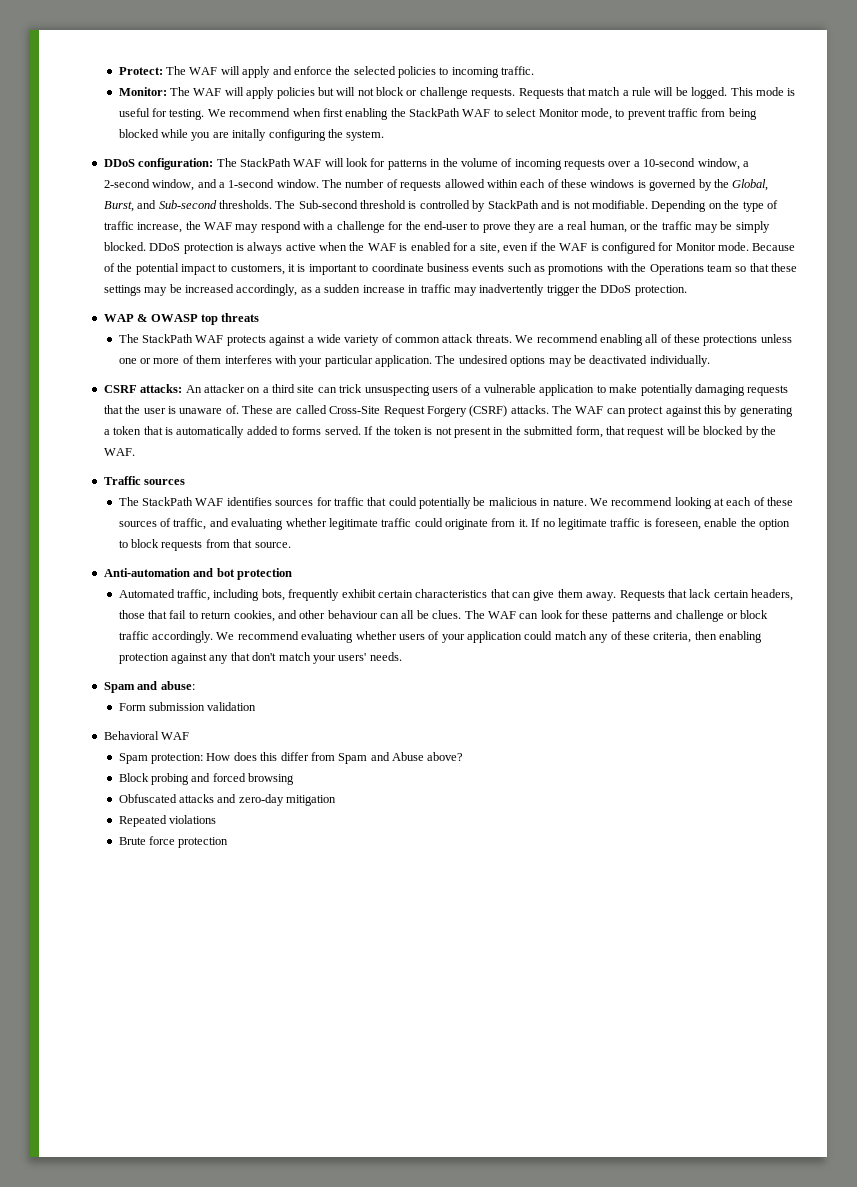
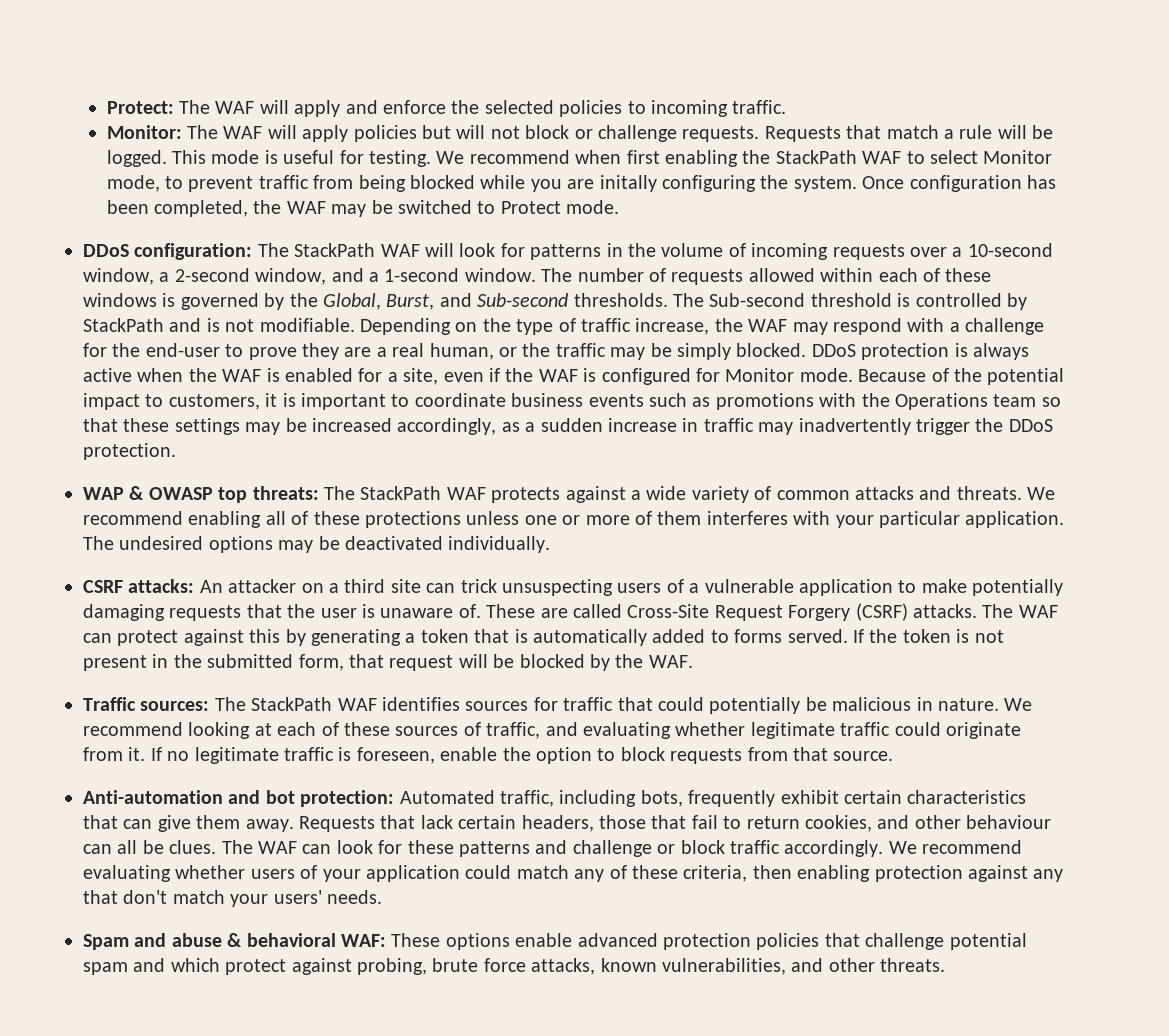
+ Once configuration has been completed, the WAF may be switched to Protect mode.
- WAP & OWASP top threats
- The StackPath WAF protects against a wide variety of common attack threats.
+ WAP & OWASP top threats: The StackPath WAF protects against a wide variety of common attacks and threats.
- Traffic sources
- The StackPath WAF identifies sources for traffic that could potentially be malicious in nature.
+ Traffic sources: The StackPath WAF identifies sources for traffic that could potentially be malicious in nature.
- Anti-automation and bot protection
- Automated traffic, including bots, frequently exhibit certain characteristics that can give them away.
+ Anti-automation and bot protection: Automated traffic, including bots, frequently exhibit certain characteristics that can give them away.
- Spam and abuse:
- Form submission validation
- Behavioral WAF
- Spam protection: How does this differ from Spam and Abuse above?
- Block probing and forced browsing
- Obfuscated attacks and zero-day mitigation
- Repeated violations
- Brute force protection
+ Spam and abuse & behavioral WAF: These options enable advanced protection policies that challenge potential spam and which protect against probing, brute force attacks, known vulnerabilities, and other threats.

